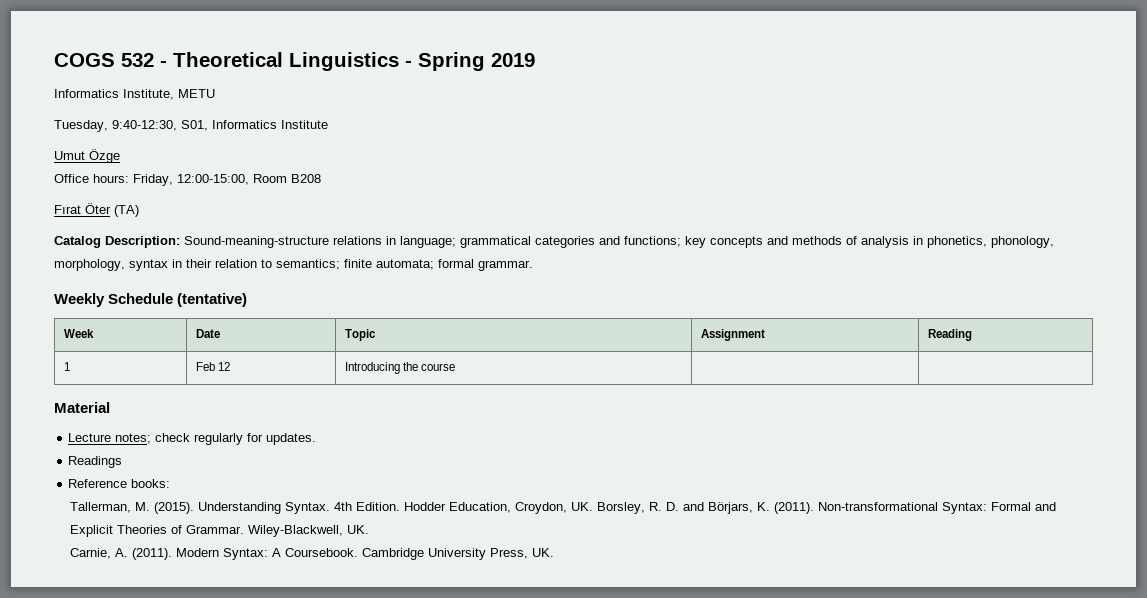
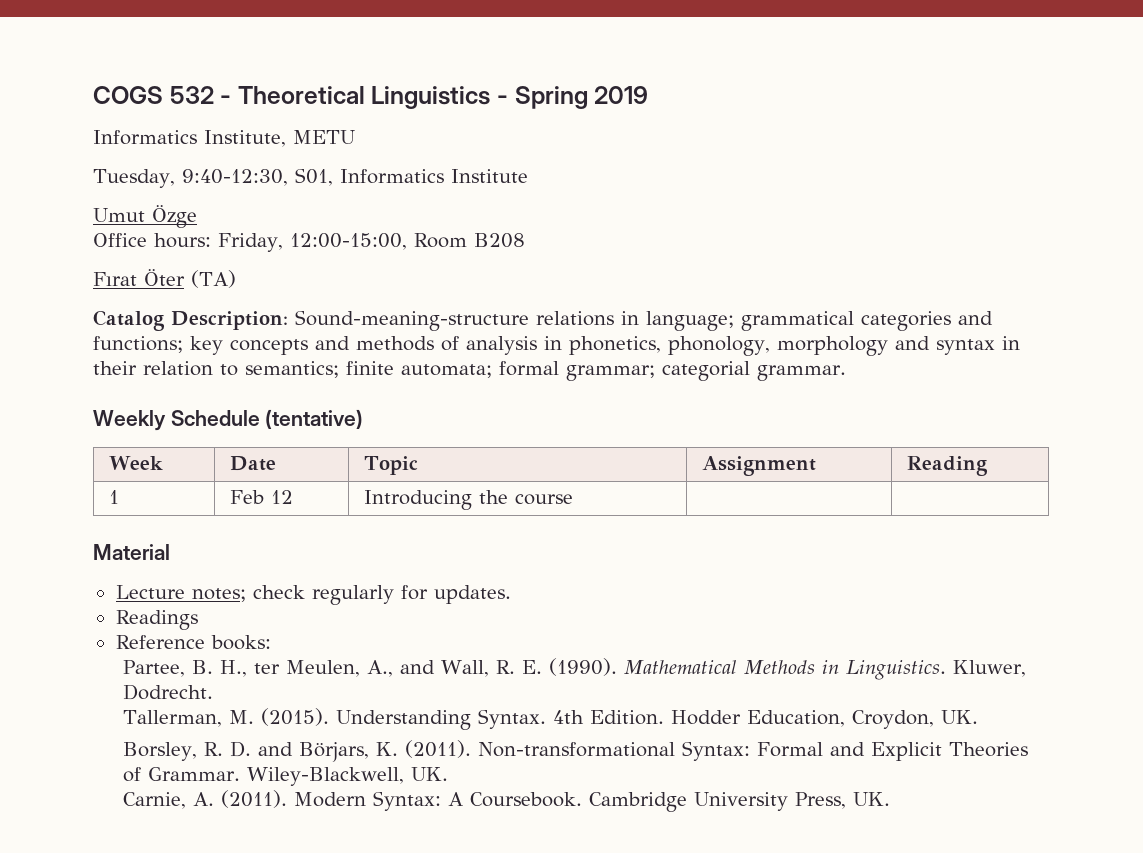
- Catalog Description: Sound-meaning-structure relations in language; grammatical categories and functions; key concepts and methods of analysis in phonetics, phonology, morphology, syntax in their relation to semantics; finite automata; formal grammar.
+ Catalog Description: Sound-meaning-structure relations in language; grammatical categories and functions; key concepts and methods of analysis in phonetics, phonology, morphology and syntax in their relation to semantics; finite automata; formal grammar; categorial grammar.
+ Partee, B. H., ter Meulen, A., and Wall, R. E. (1990). Mathematical Methods in Linguistics. Kluwer, Dodrecht.
- Hodder Education, Croydon, UK. Borsley, R. D. and Börjars, K. (2011).
+ Hodder Education, Croydon, UK.
+ Borsley, R. D. and Börjars, K. (2011).

